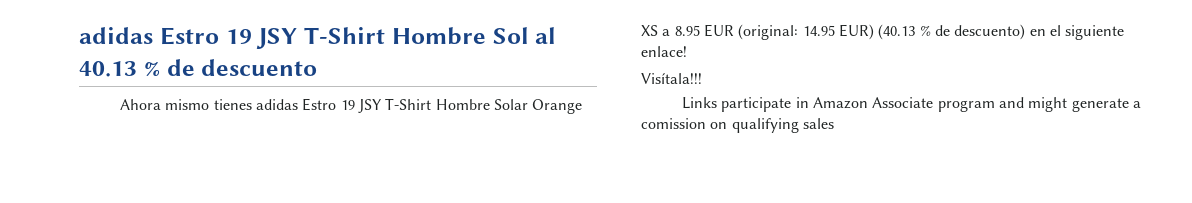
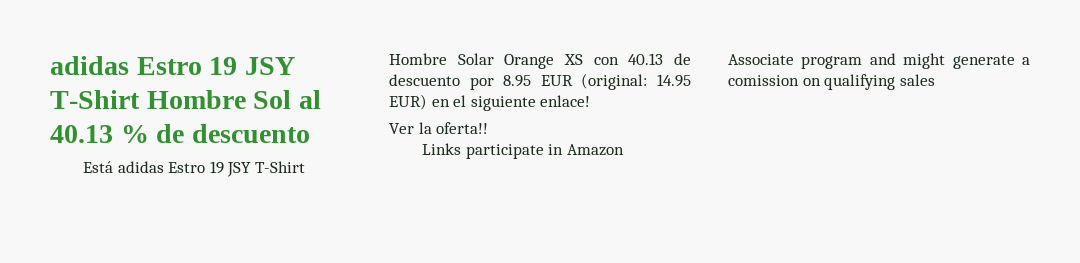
- Ahora mismo tienes adidas Estro 19 JSY T-Shirt Hombre Solar Orange XS a 8.95 EUR (original: 14.95 EUR) (40.13 % de descuento) en el siguiente enlace!
+ Está adidas Estro 19 JSY T-Shirt Hombre Solar Orange XS con 40.13 de descuento por 8.95 EUR (original: 14.95 EUR) en el siguiente enlace!
- Visítala!!!
+ Ver la oferta!!

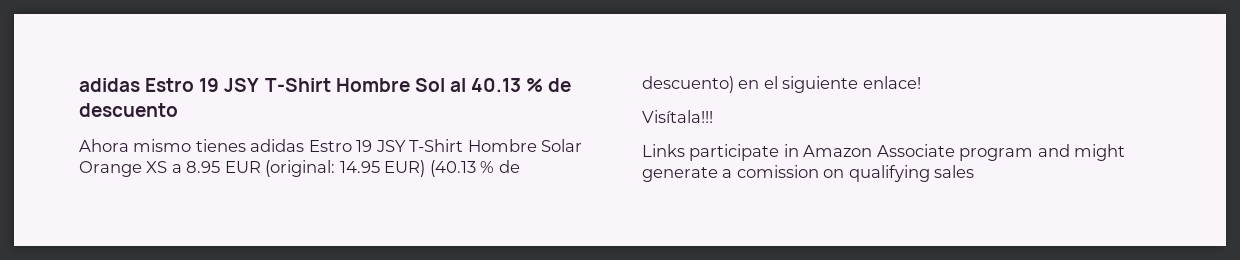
- Está adidas Estro 19 JSY T-Shirt Hombre Solar Orange XS con 40.13 de descuento por 8.95 EUR (original: 14.95 EUR) en el siguiente enlace!
+ Ahora mismo tienes adidas Estro 19 JSY T-Shirt Hombre Solar Orange XS a 8.95 EUR (original: 14.95 EUR) (40.13 % de descuento) en el siguiente enlace!
- Ver la oferta!!
+ Visítala!!!

